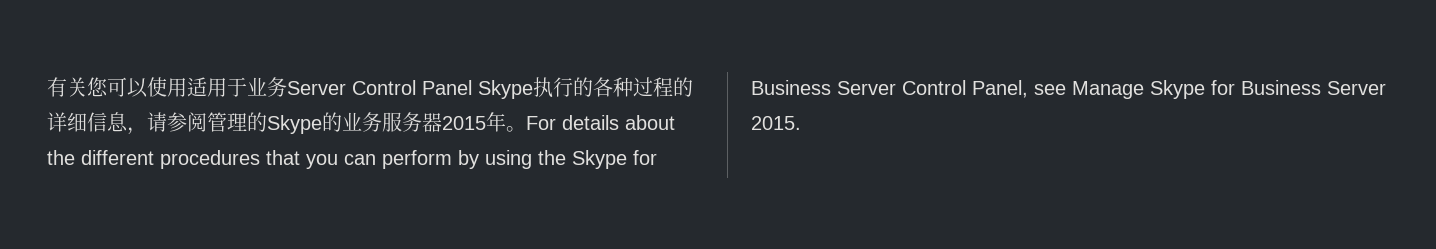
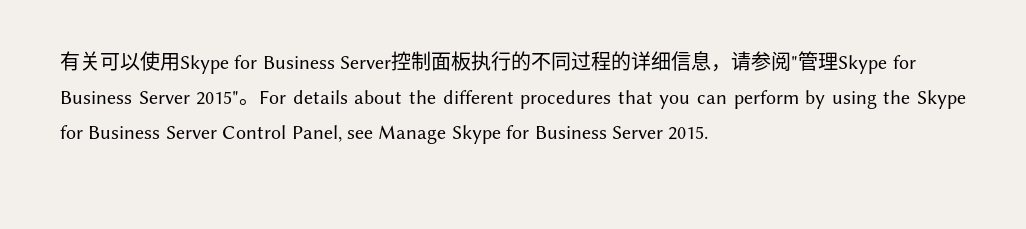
- 有关您可以使用适用于业务Server Control Panel Skype执行的各种过程的详细信息，请参阅管理的Skype的业务服务器2015年。
+ 有关可以使用Skype for Business Server控制面板执行的不同过程的详细信息，请参阅"管理Skype for Business Server 2015"。

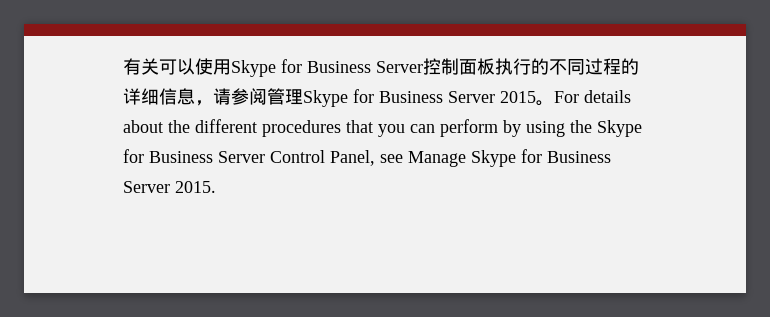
- 有关可以使用Skype for Business Server控制面板执行的不同过程的详细信息，请参阅"管理Skype for Business Server 2015"。
+ 有关可以使用Skype for Business Server控制面板执行的不同过程的详细信息，请参阅管理Skype for Business Server 2015。

